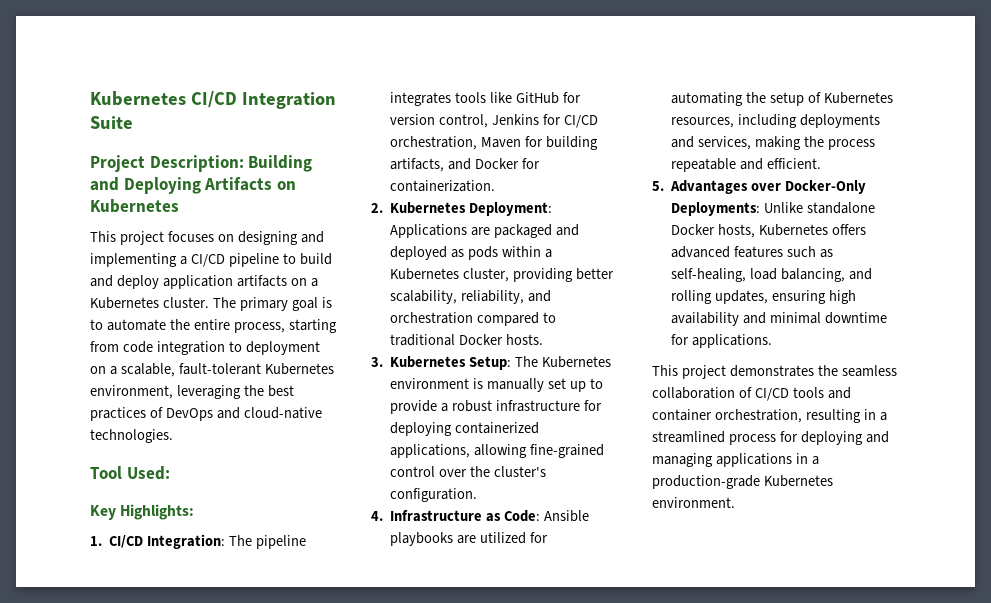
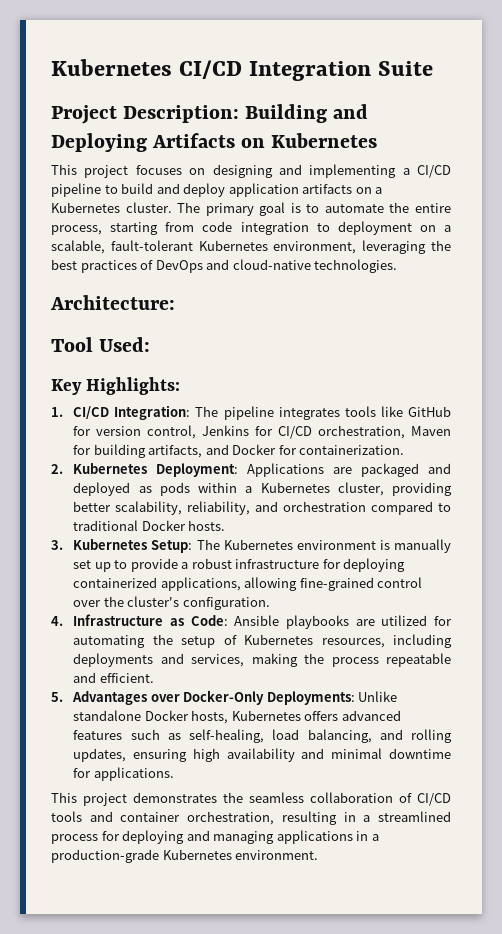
+ Architecture:

